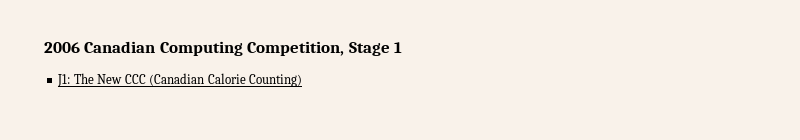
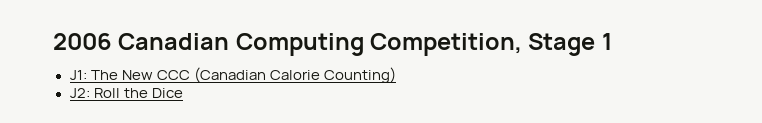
+ J2: Roll the Dice

